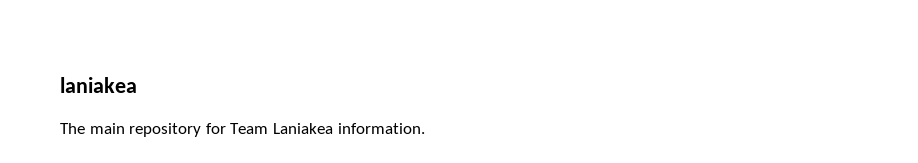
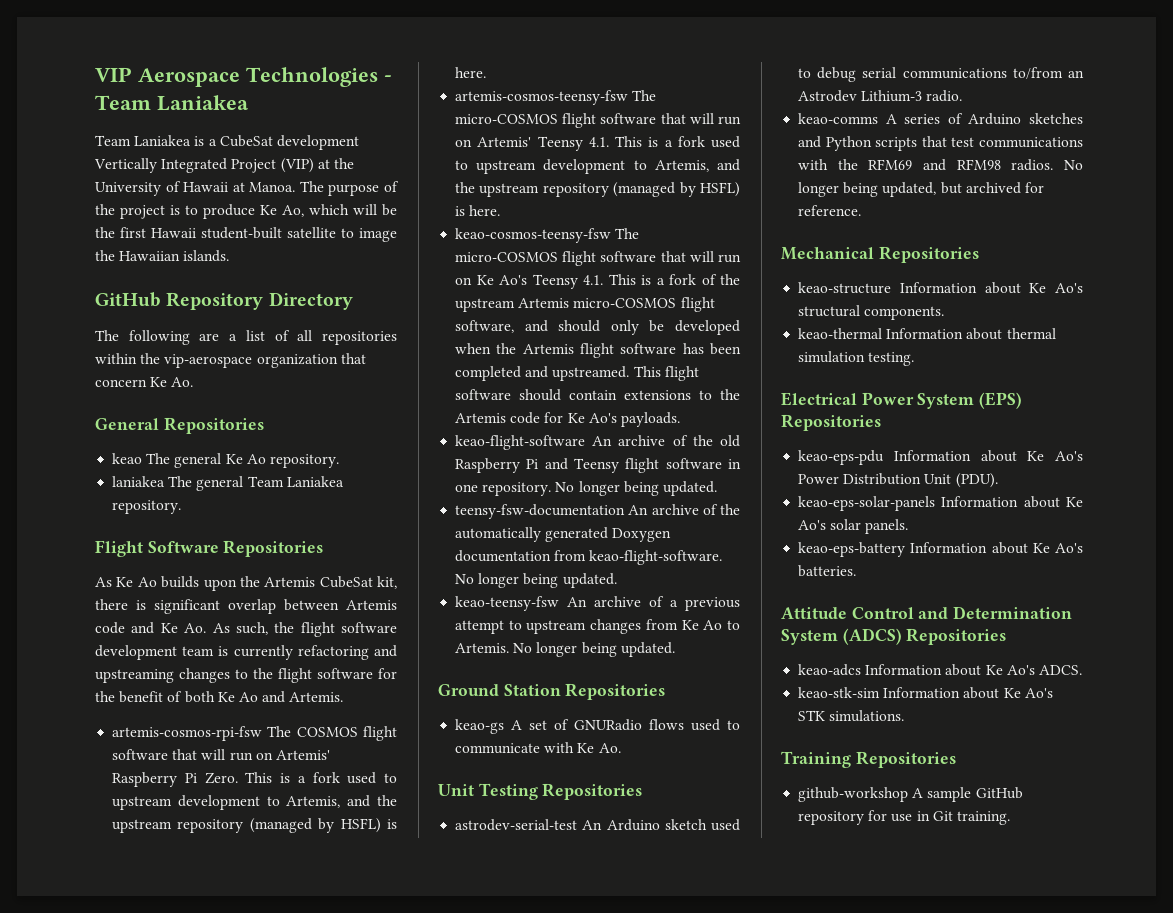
- laniakea
- The main repository for Team Laniakea information.
+ VIP Aerospace Technologies - Team Laniakea
+ Team Laniakea is a CubeSat development Vertically Integrated Project (VIP) at the University of Hawaii at Manoa. The purpose of the project is to produce Ke Ao, which will be the first Hawaii student-built satellite to image the Hawaiian islands.
+ GitHub Repository Directory
+ The following are a list of all repositories within the vip-aerospace organization that concern Ke Ao.
+ General Repositories
+ keao The general Ke Ao repository.
+ laniakea The general Team Laniakea repository.
+ Flight Software Repositories
+ As Ke Ao builds upon the Artemis CubeSat kit, there is significant overlap between Artemis code and Ke Ao. As such, the flight software development team is currently refactoring and upstreaming changes to the flight software for the benefit of both Ke Ao and Artemis.
+ artemis-cosmos-rpi-fsw The COSMOS flight software that will run on Artemis' Raspberry Pi Zero. This is a fork used to upstream development to Artemis, and the upstream repository (managed by HSFL) is here.
+ artemis-cosmos-teensy-fsw The micro-COSMOS flight software that will run on Artemis' Teensy 4.1. This is a fork used to upstream development to Artemis, and the upstream repository (managed by HSFL) is here.
+ keao-cosmos-teensy-fsw The micro-COSMOS flight software that will run on Ke Ao's Teensy 4.1. This is a fork of the upstream Artemis micro-COSMOS flight software, and should only be developed when the Artemis flight software has been completed and upstreamed. This flight software should contain extensions to the Artemis code for Ke Ao's payloads.
+ keao-flight-software An archive of the old Raspberry Pi and Teensy flight software in one repository. No longer being updated.
+ teensy-fsw-documentation An archive of the automatically generated Doxygen documentation from keao-flight-software. No longer being updated.
+ keao-teensy-fsw An archive of a previous attempt to upstream changes from Ke Ao to Artemis. No longer being updated.
+ Ground Station Repositories
+ keao-gs A set of GNURadio flows used to communicate with Ke Ao.
+ Unit Testing Repositories
+ astrodev-serial-test An Arduino sketch used to debug serial communications to/from an Astrodev Lithium-3 radio.
+ keao-comms A series of Arduino sketches and Python scripts that test communications with the RFM69 and RFM98 radios. No longer being updated, but archived for reference.
+ Mechanical Repositories
+ keao-structure Information about Ke Ao's structural components.
+ keao-thermal Information about thermal simulation testing.
+ Electrical Power System (EPS) Repositories
+ keao-eps-pdu Information about Ke Ao's Power Distribution Unit (PDU).
+ keao-eps-solar-panels Information about Ke Ao's solar panels.
+ keao-eps-battery Information about Ke Ao's batteries.
+ Attitude Control and Determination System (ADCS) Repositories
+ keao-adcs Information about Ke Ao's ADCS.
+ keao-stk-sim Information about Ke Ao's STK simulations.
+ Training Repositories
+ github-workshop A sample GitHub repository for use in Git training.

